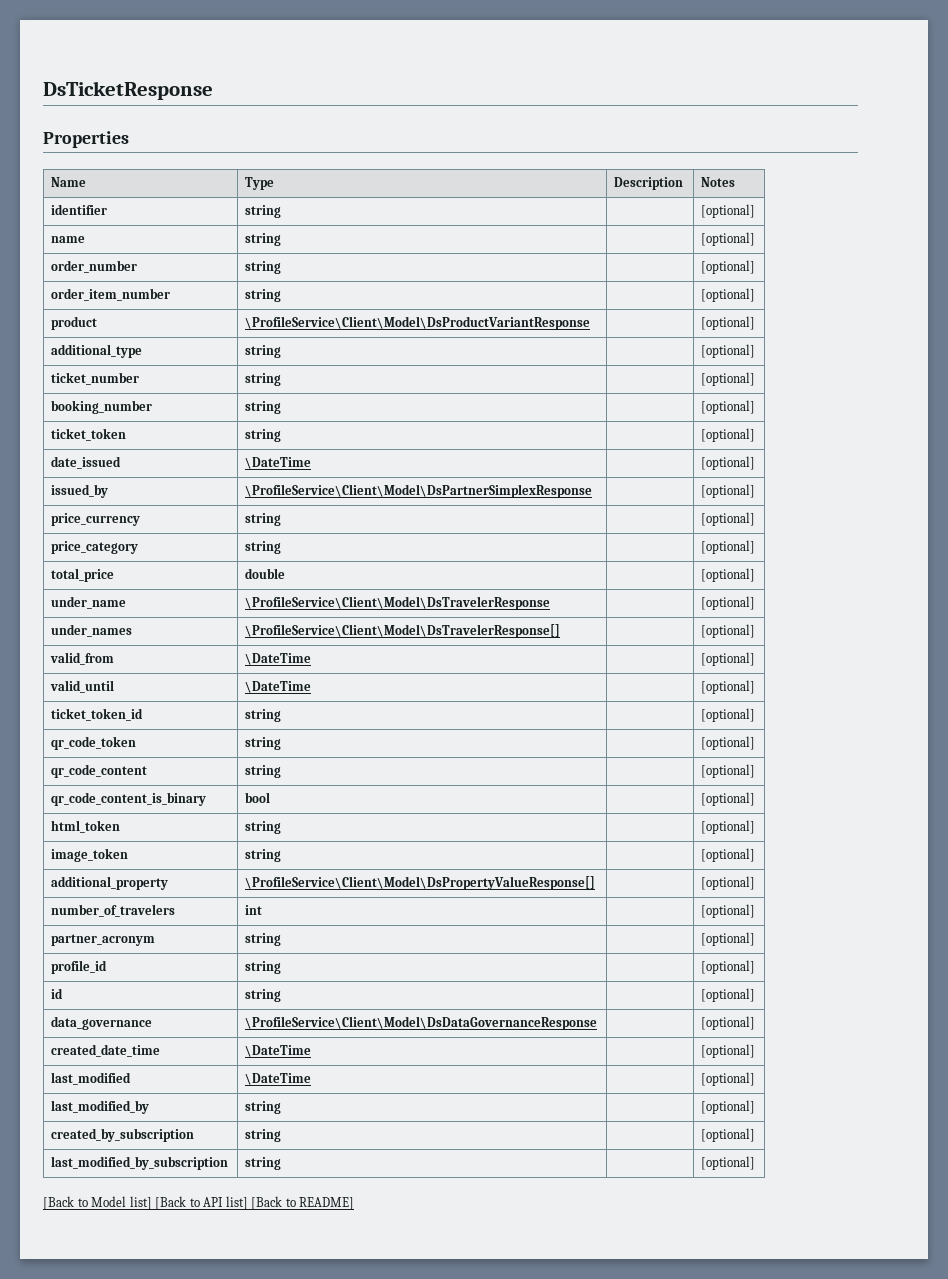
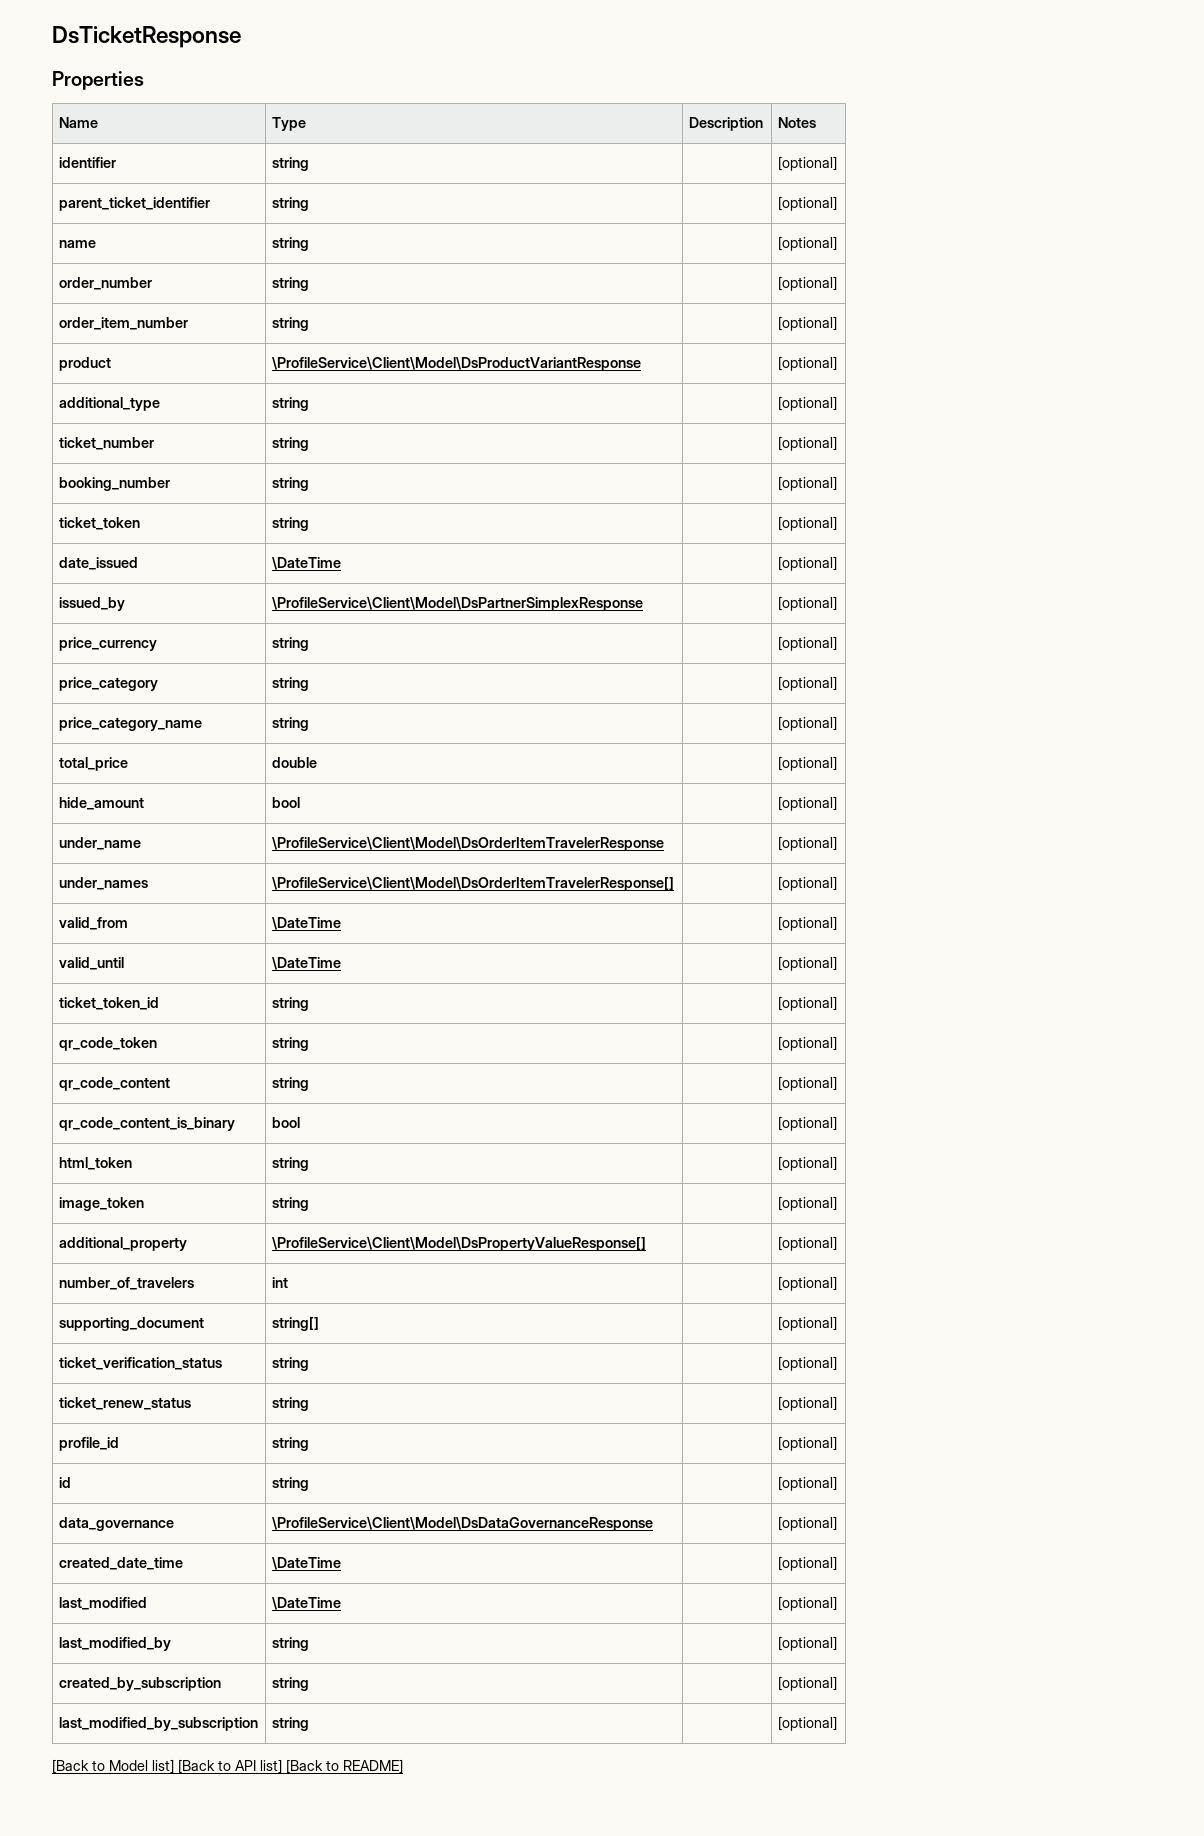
+ parent_ticket_identifier | string | | [optional]
+ price_category_name | string | | [optional]
+ hide_amount | bool | | [optional]
- under_name | \ProfileService\Client\Model\DsTravelerResponse | | [optional]
+ under_name | \ProfileService\Client\Model\DsOrderItemTravelerResponse | | [optional]
- under_names | \ProfileService\Client\Model\DsTravelerResponse[] | | [optional]
+ under_names | \ProfileService\Client\Model\DsOrderItemTravelerResponse[] | | [optional]
- partner_acronym | string | | [optional]
+ supporting_document | string[] | | [optional]
+ ticket_verification_status | string | | [optional]
+ ticket_renew_status | string | | [optional]

